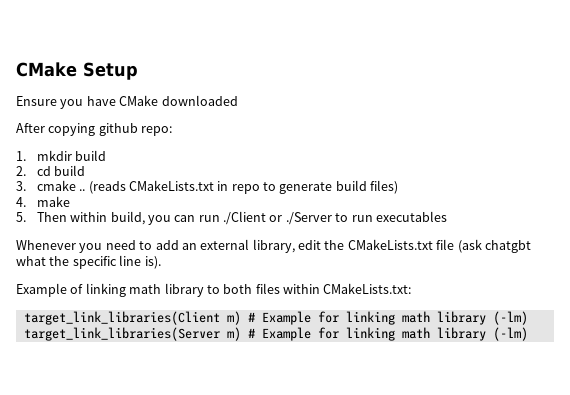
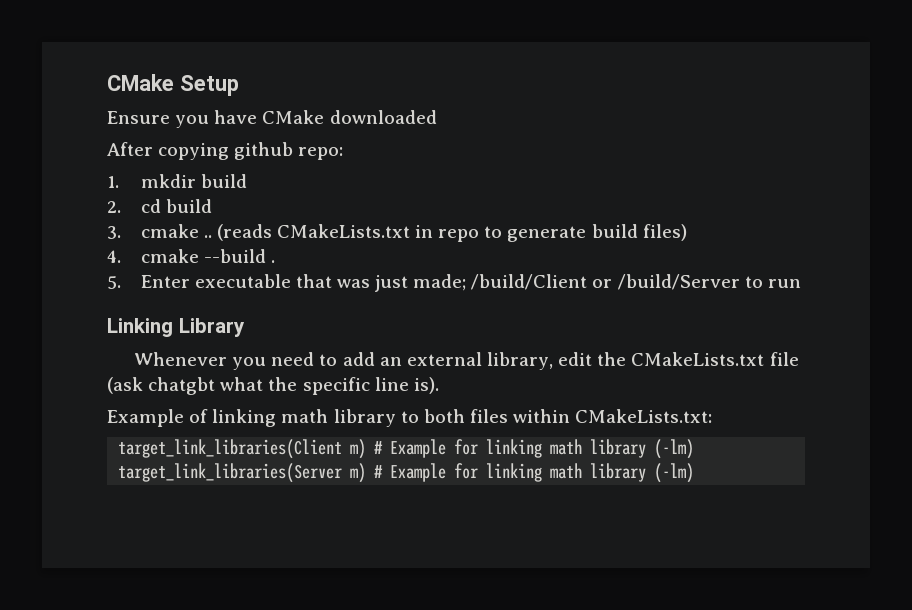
- 4. make
- 5. Then within build, you can run ./Client or ./Server to run executables
+ 4. cmake --build .
+ 5. Enter executable that was just made; /build/Client or /build/Server to run
+ Linking Library

